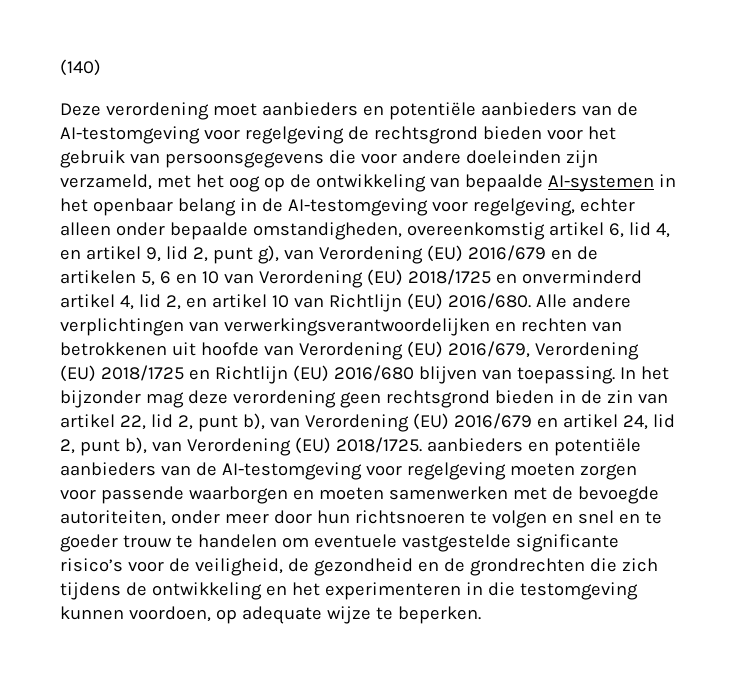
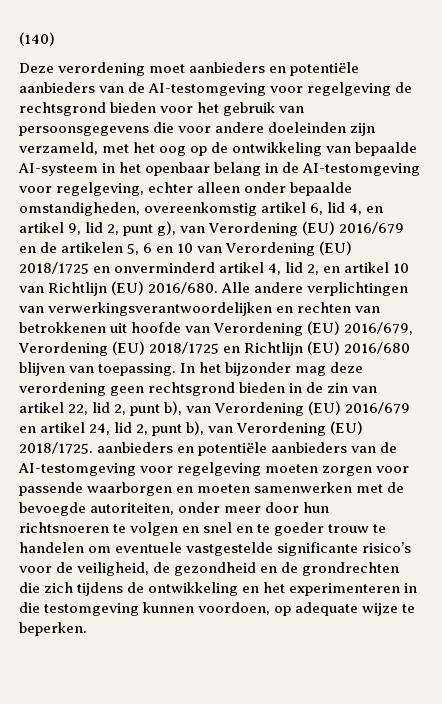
- Deze verordening moet aanbieders en potentiële aanbieders van de AI-testomgeving voor regelgeving de rechtsgrond bieden voor het gebruik van persoonsgegevens die voor andere doeleinden zijn verzameld, met het oog op de ontwikkeling van bepaalde AI-systemen in het openbaar belang in de AI-testomgeving voor regelgeving, echter alleen onder bepaalde omstandigheden, overeenkomstig artikel 6, lid 4, en artikel 9, lid 2, punt g), van Verordening (EU) 2016/679 en de artikelen 5, 6 en 10 van Verordening (EU) 2018/1725 en onverminderd artikel 4, lid 2, en artikel 10 van Richtlijn (EU) 2016/680.
+ Deze verordening moet aanbieders en potentiële aanbieders van de AI-testomgeving voor regelgeving de rechtsgrond bieden voor het gebruik van persoonsgegevens die voor andere doeleinden zijn verzameld, met het oog op de ontwikkeling van bepaalde AI-systeem in het openbaar belang in de AI-testomgeving voor regelgeving, echter alleen onder bepaalde omstandigheden, overeenkomstig artikel 6, lid 4, en artikel 9, lid 2, punt g), van Verordening (EU) 2016/679 en de artikelen 5, 6 en 10 van Verordening (EU) 2018/1725 en onverminderd artikel 4, lid 2, en artikel 10 van Richtlijn (EU) 2016/680.

